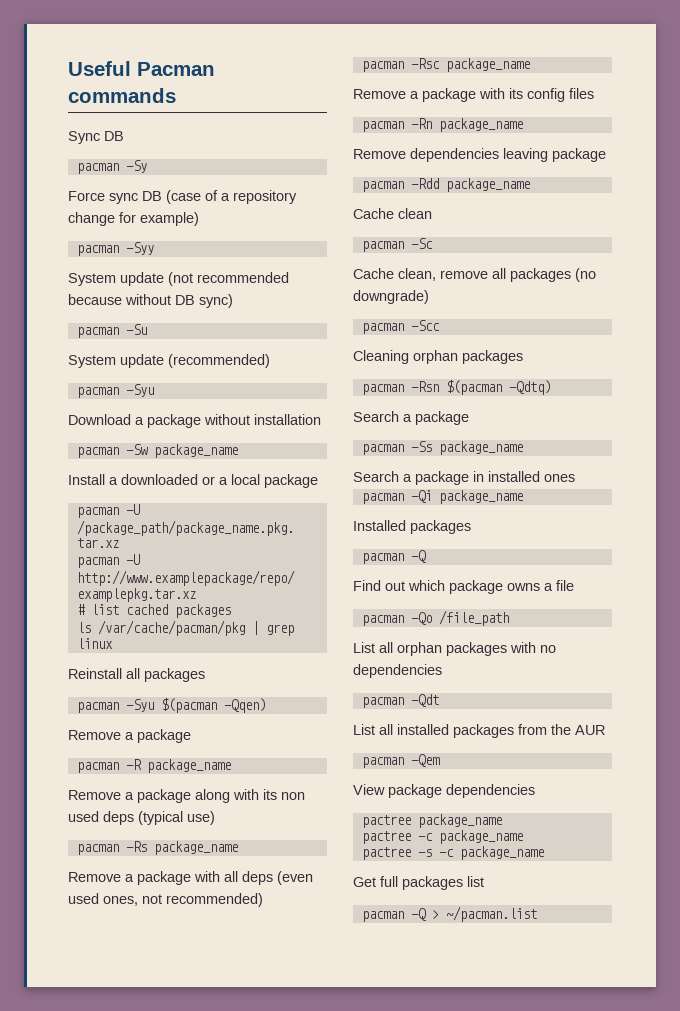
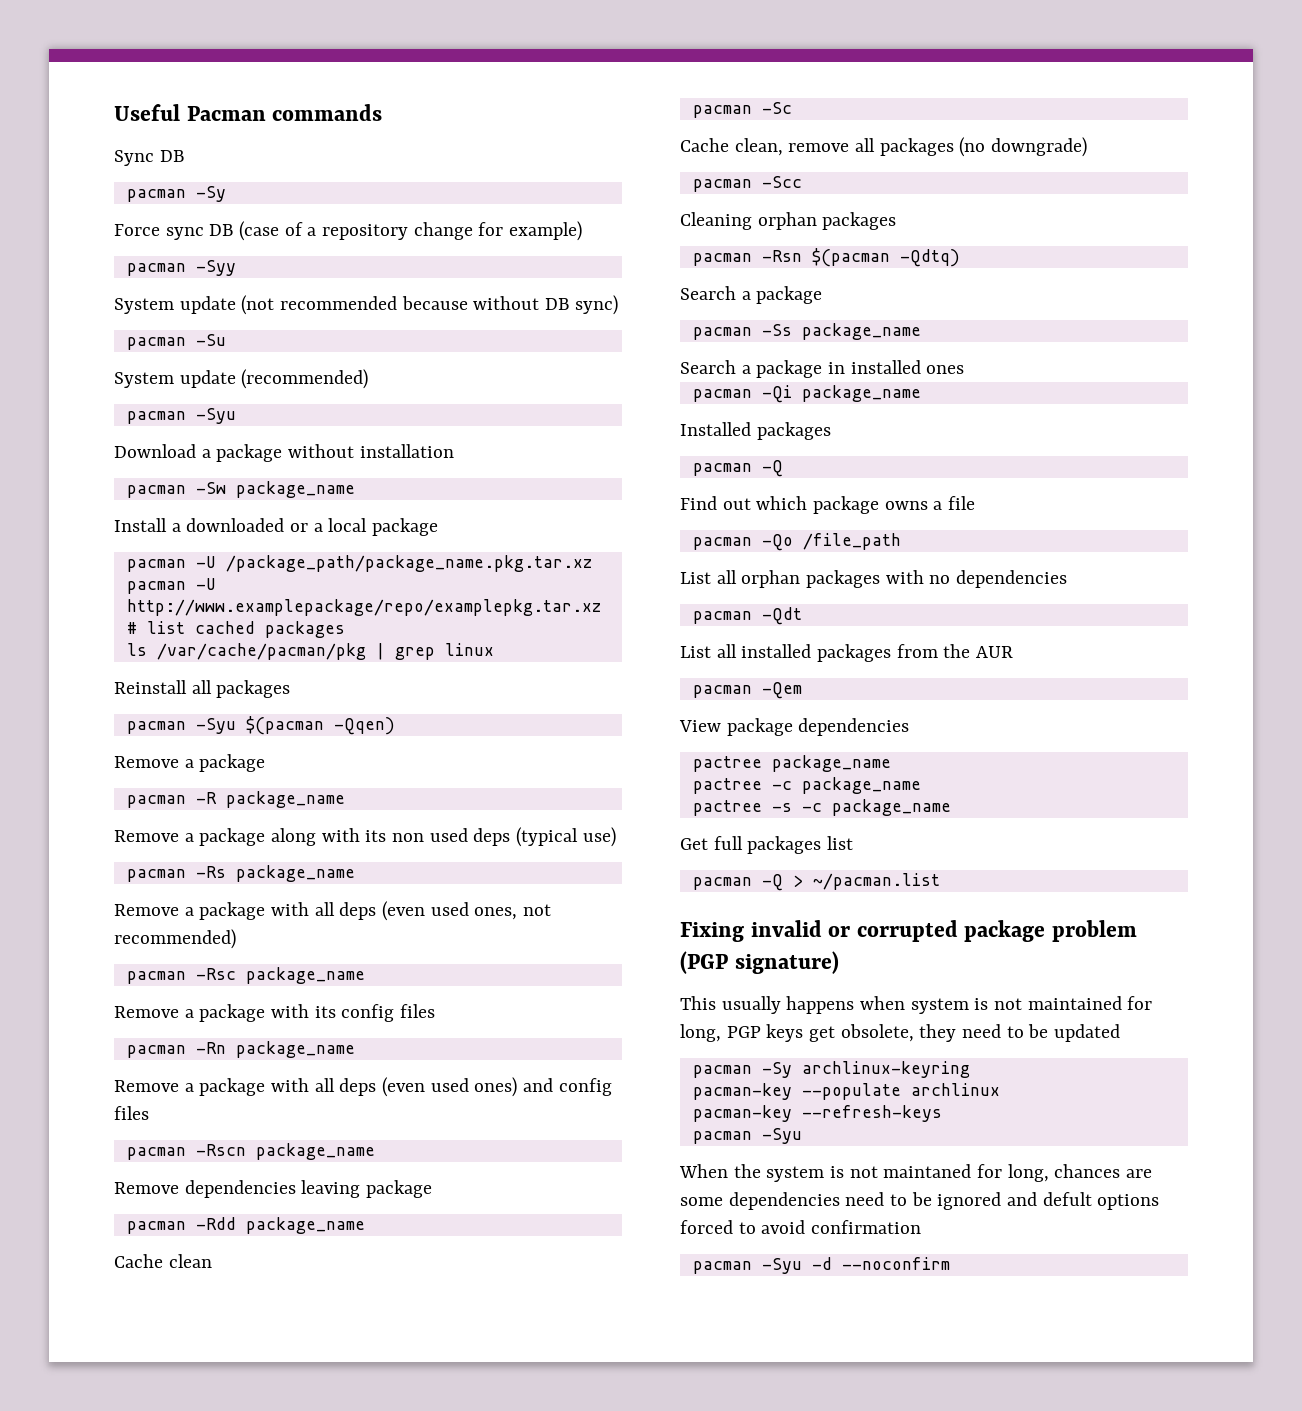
+ Remove a package with all deps (even used ones) and config files
+ pacman -Rscn package_name
+ Fixing invalid or corrupted package problem (PGP signature)
+ This usually happens when system is not maintained for long, PGP keys get obsolete, they need to be updated
+ pacman -Sy archlinux-keyring
+ pacman-key --populate archlinux
+ pacman-key --refresh-keys
+ pacman -Syu
+ When the system is not maintaned for long, chances are some dependencies need to be ignored and defult options forced to avoid confirmation
+ pacman -Syu -d --noconfirm

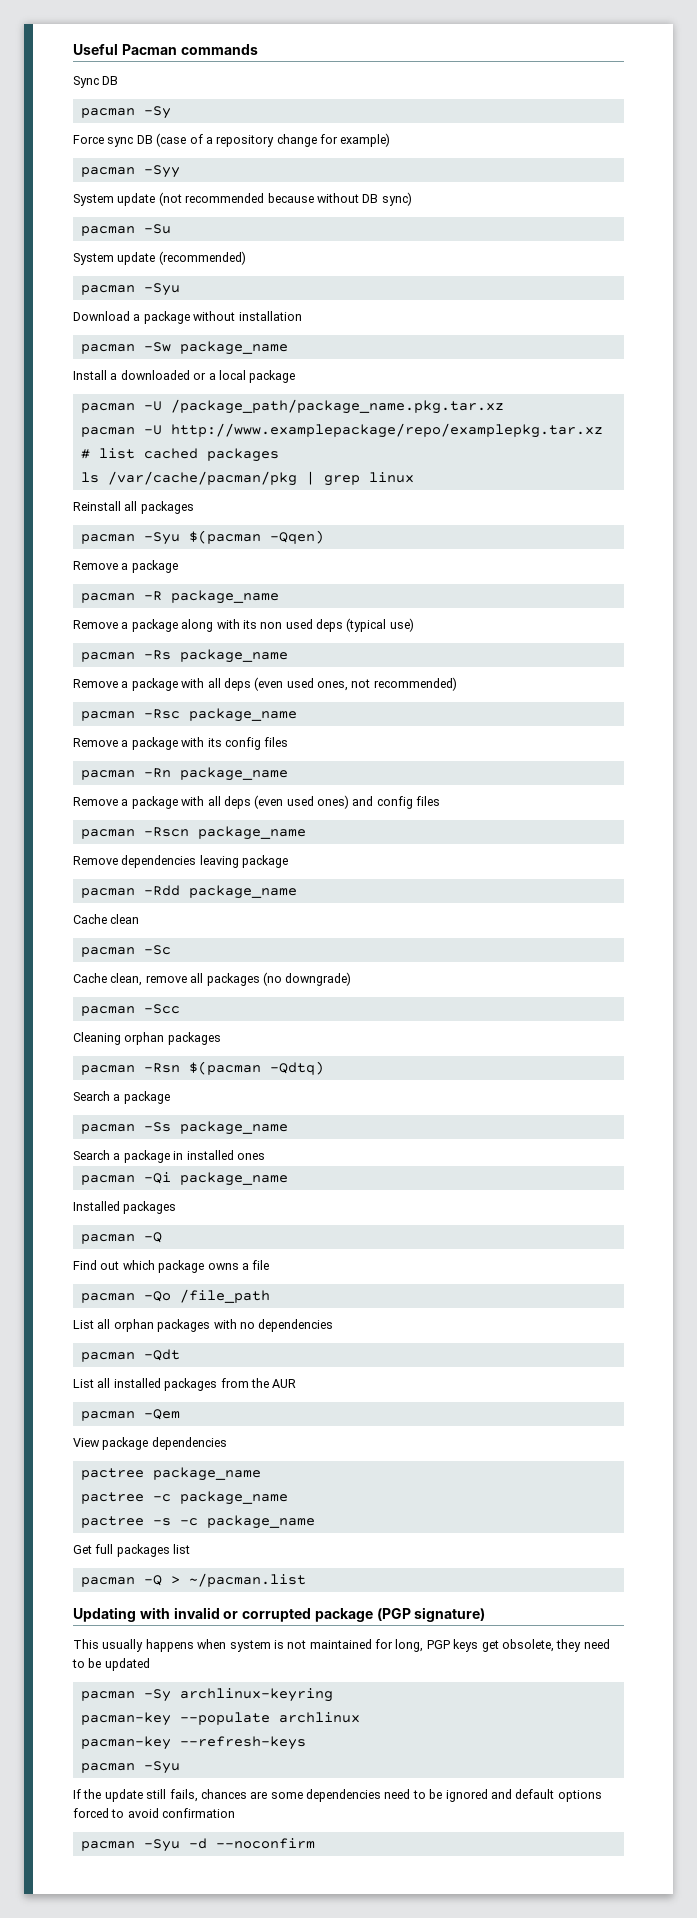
- Fixing invalid or corrupted package problem (PGP signature)
+ Updating with invalid or corrupted package (PGP signature)
- When the system is not maintaned for long, chances are some dependencies need to be ignored and defult options forced to avoid confirmation
+ If the update still fails, chances are some dependencies need to be ignored and default options forced to avoid confirmation

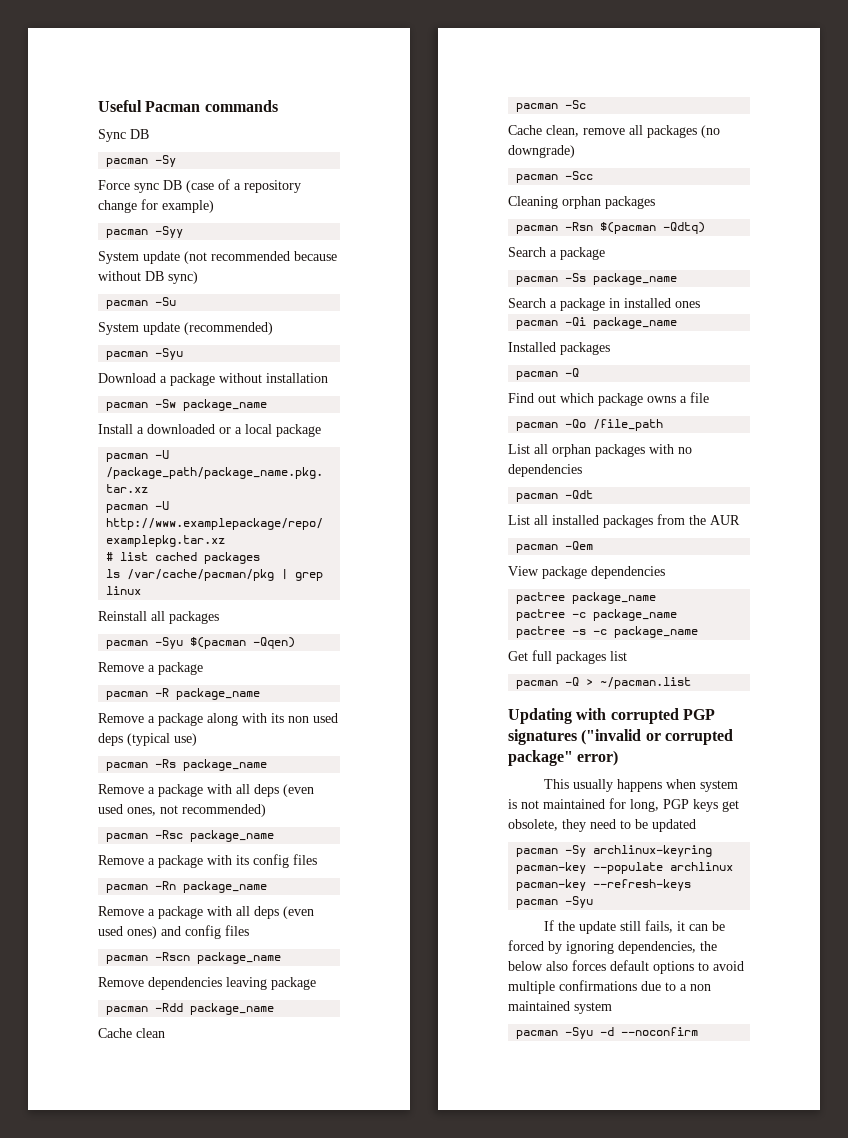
- Updating with invalid or corrupted package (PGP signature)
+ Updating with corrupted PGP signatures ("invalid or corrupted package" error)
- If the update still fails, chances are some dependencies need to be ignored and default options forced to avoid confirmation
+ If the update still fails, it can be forced by ignoring dependencies, the below also forces default options to avoid multiple confirmations due to a non maintained system

